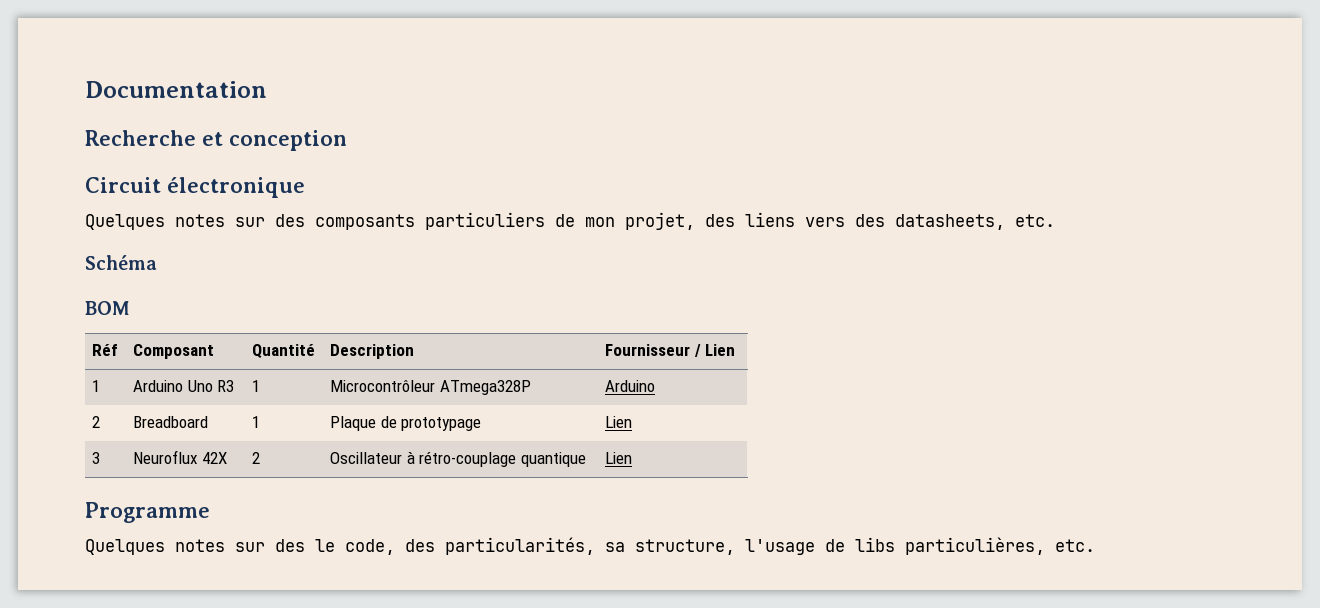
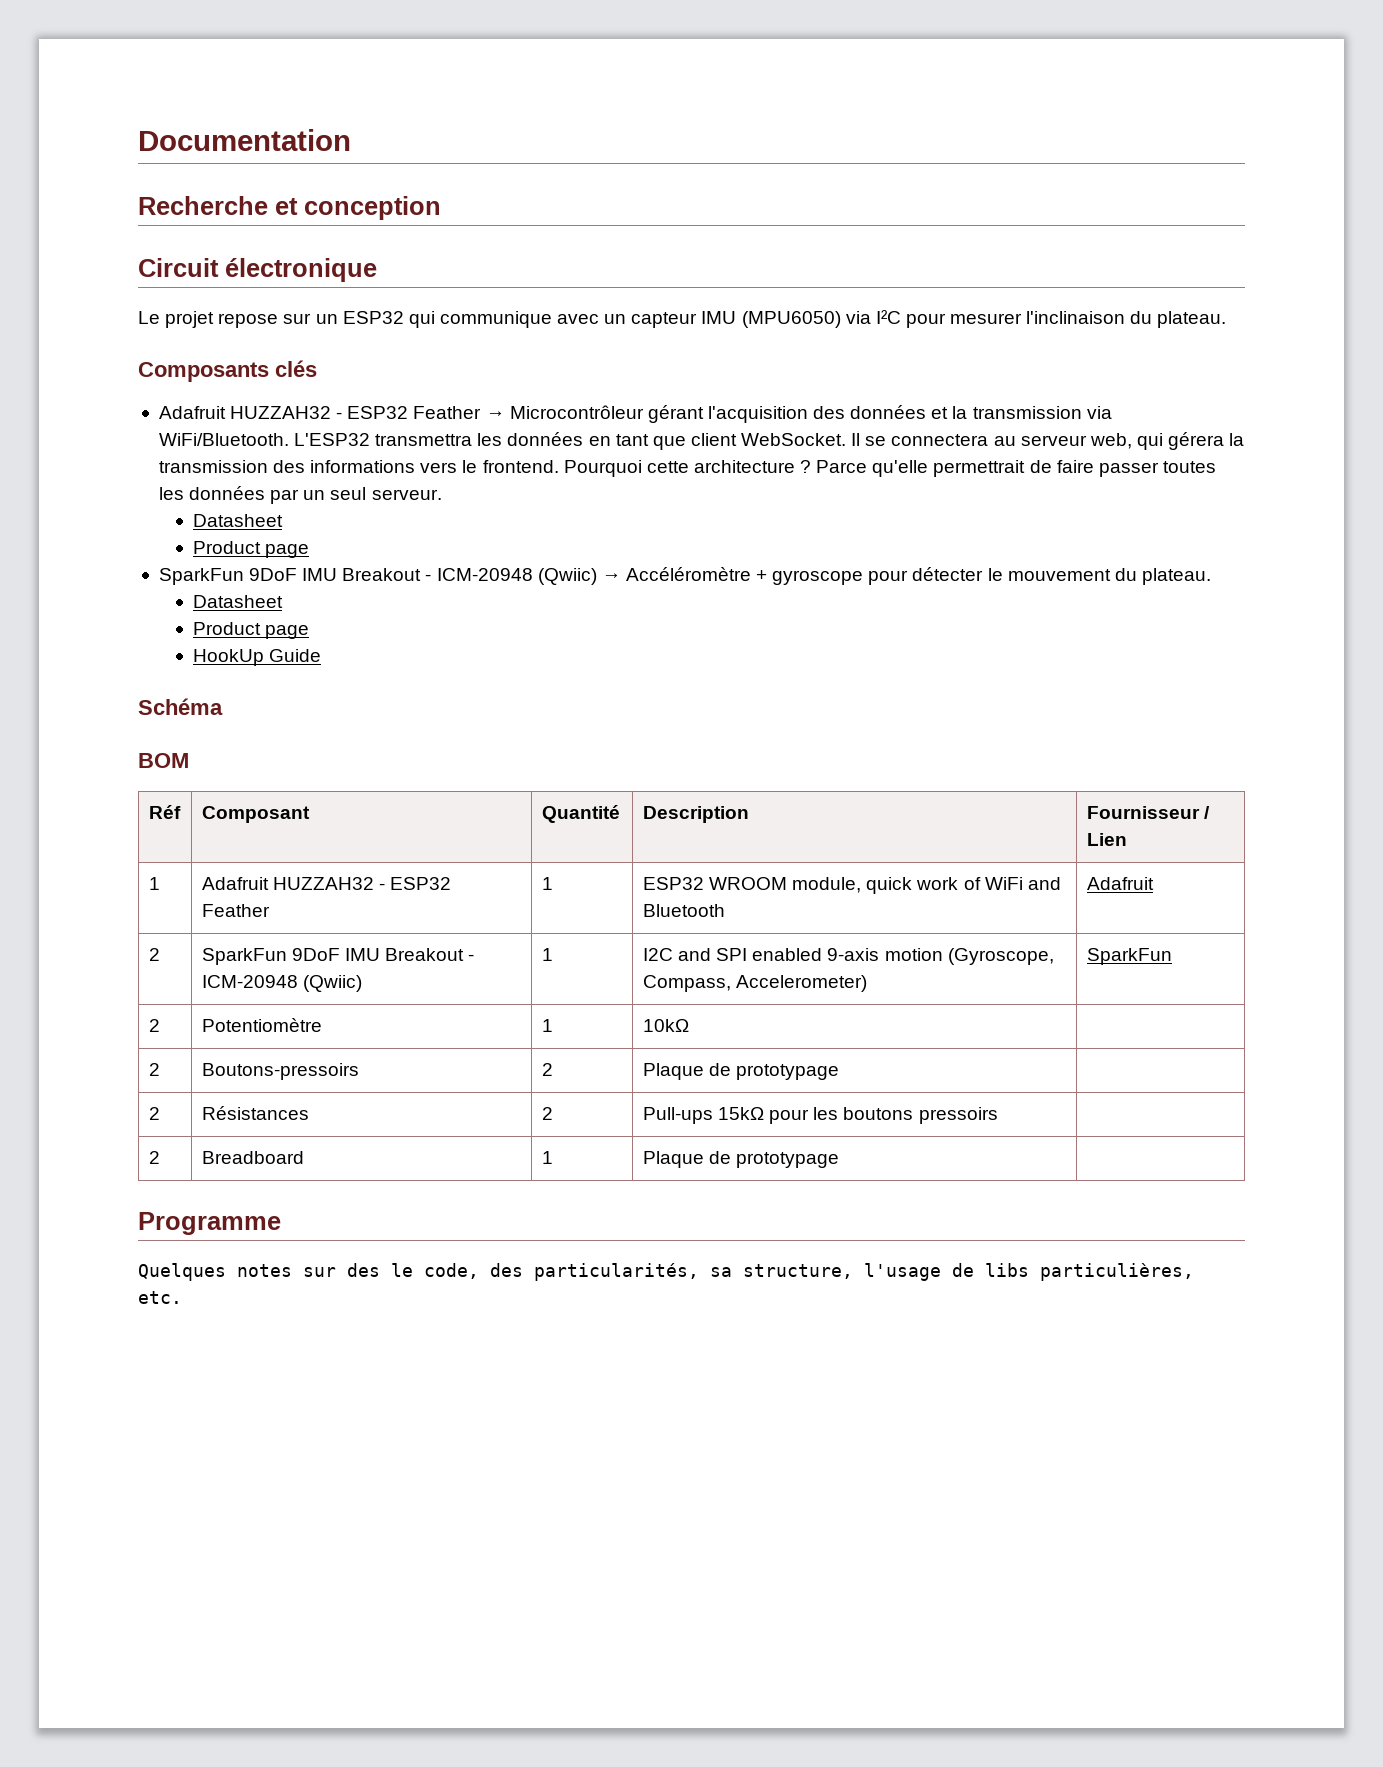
- Quelques notes sur des composants particuliers de mon projet, des liens vers des datasheets, etc.
+ Le projet repose sur un ESP32 qui communique avec un capteur IMU (MPU6050) via I²C pour mesurer l'inclinaison du plateau.
+ Composants clés
+ Adafruit HUZZAH32 - ESP32 Feather → Microcontrôleur gérant l'acquisition des données et la transmission via WiFi/Bluetooth. L'ESP32 transmettra les données en tant que client WebSocket. Il se connectera au serveur web, qui gérera la transmission des informations vers le frontend. Pourquoi cette architecture ? Parce qu'elle permettrait de faire passer toutes les données par un seul serveur.
+ Datasheet
+ Product page
+ SparkFun 9DoF IMU Breakout - ICM-20948 (Qwiic) → Accéléromètre + gyroscope pour détecter le mouvement du plateau.
+ Datasheet
+ Product page
+ HookUp Guide
- 1 | Arduino Uno R3 | 1 | Microcontrôleur ATmega328P | Arduino
+ 1 | Adafruit HUZZAH32 - ESP32 Feather | 1 | ESP32 WROOM module, quick work of WiFi and Bluetooth | Adafruit
+ 2 | SparkFun 9DoF IMU Breakout - ICM-20948 (Qwiic) | 1 | I2C and SPI enabled 9-axis motion (Gyroscope, Compass, Accelerometer) | SparkFun
+ 2 | Potentiomètre | 1 | 10kΩ |
+ 2 | Boutons-pressoirs | 2 | Plaque de prototypage |
+ 2 | Résistances | 2 | Pull-ups 15kΩ pour les boutons pressoirs |
- 2 | Breadboard | 1 | Plaque de prototypage | Lien
- 3 | Neuroflux 42X | 2 | Oscillateur à rétro-couplage quantique | Lien
+ 2 | Breadboard | 1 | Plaque de prototypage |

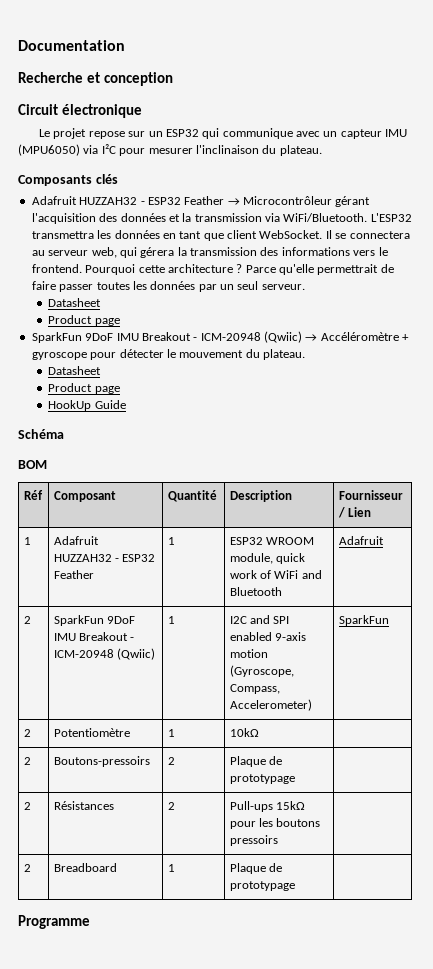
- Quelques notes sur des le code, des particularités, sa structure, l'usage de libs particulières, etc.

